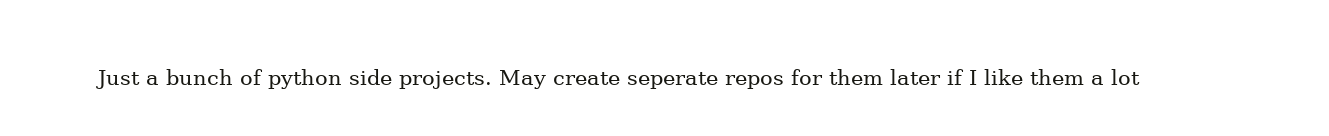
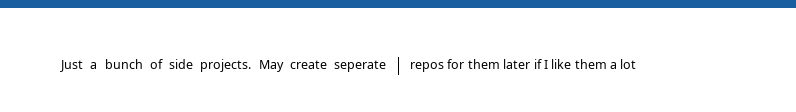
- Just a bunch of python side projects.
+ Just a bunch of side projects.

